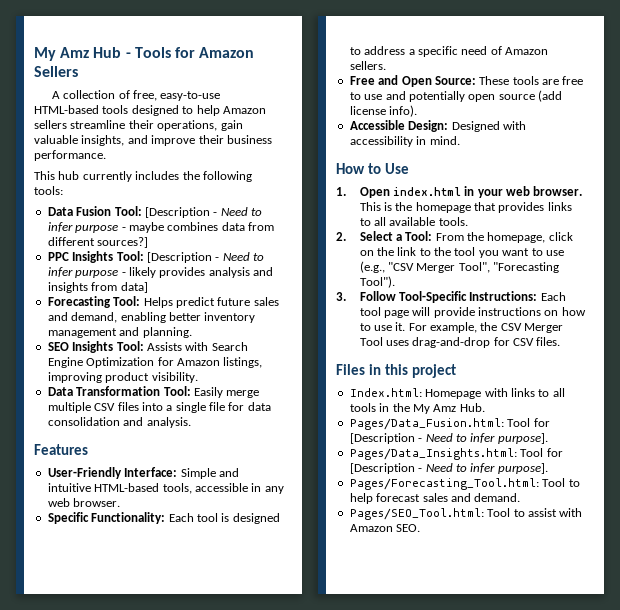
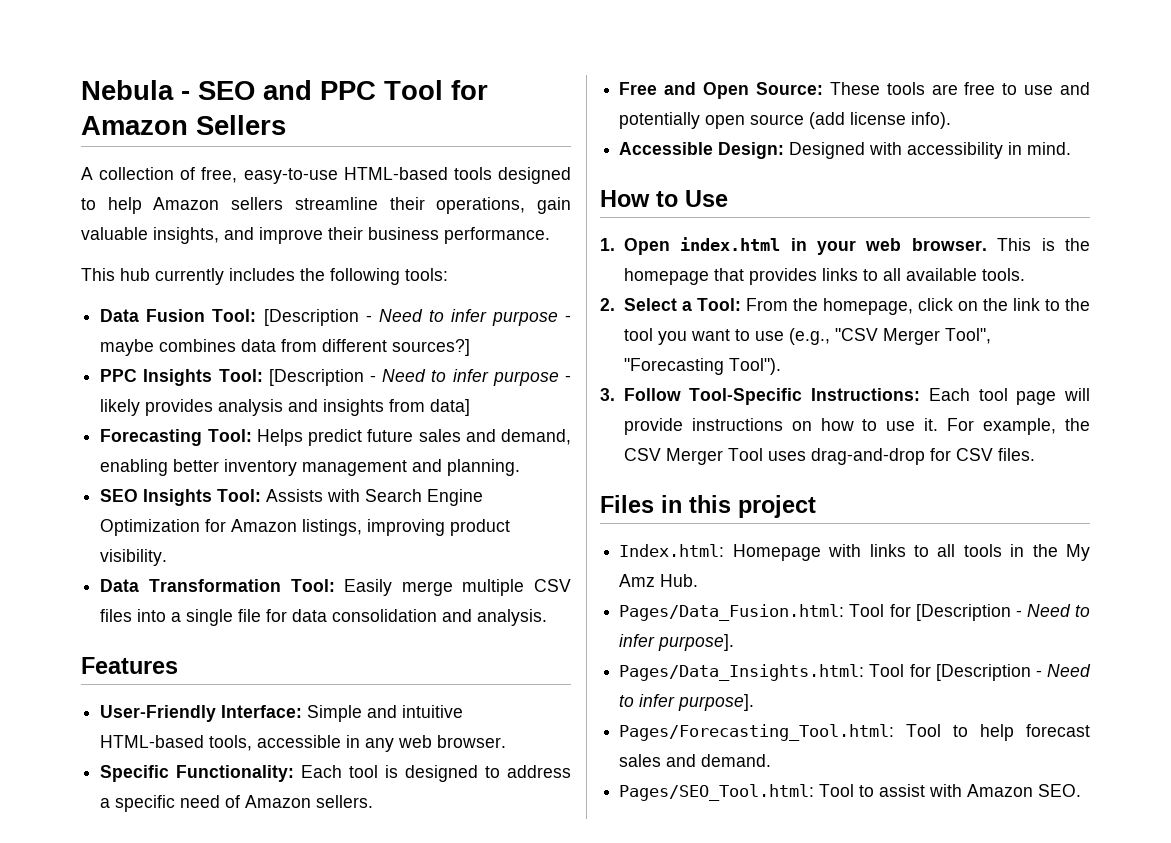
- My Amz Hub - Tools for Amazon Sellers
+ Nebula - SEO and PPC Tool for Amazon Sellers

